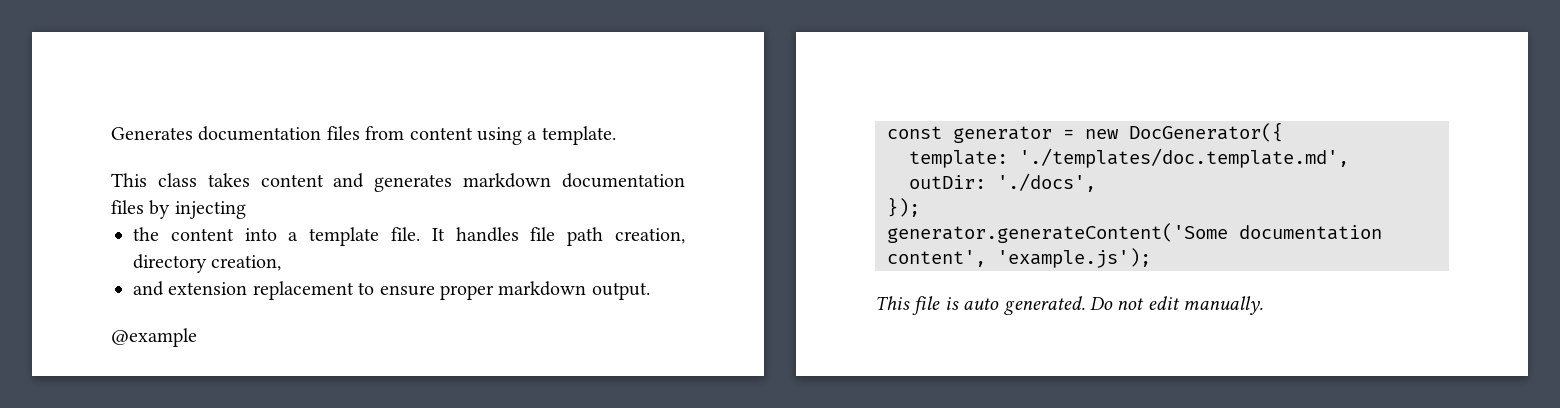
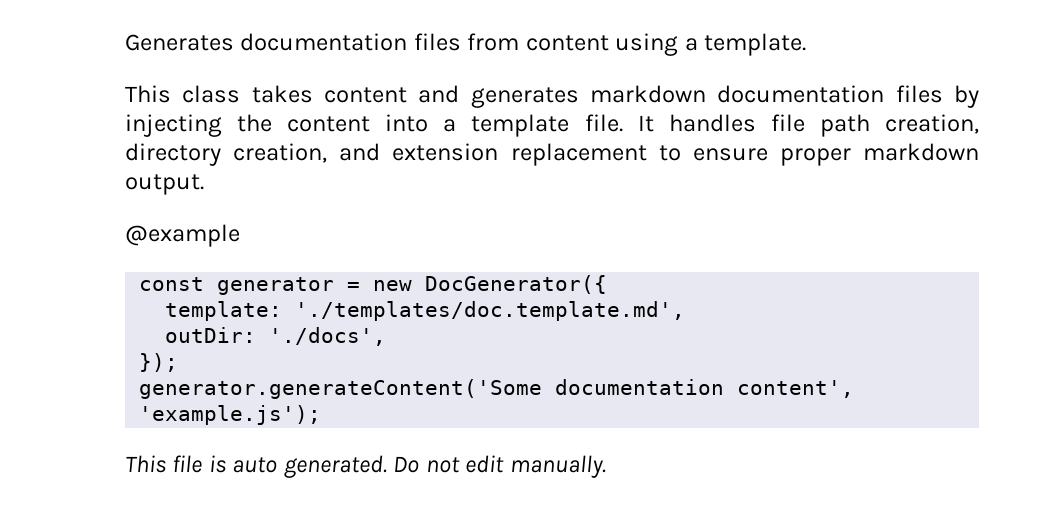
- This class takes content and generates markdown documentation files by injecting
- the content into a template file.
+ This class takes content and generates markdown documentation files by injecting the content into a template file.
- It handles file path creation, directory creation,
- and extension replacement to ensure proper markdown output.
+ It handles file path creation, directory creation, and extension replacement to ensure proper markdown output.

